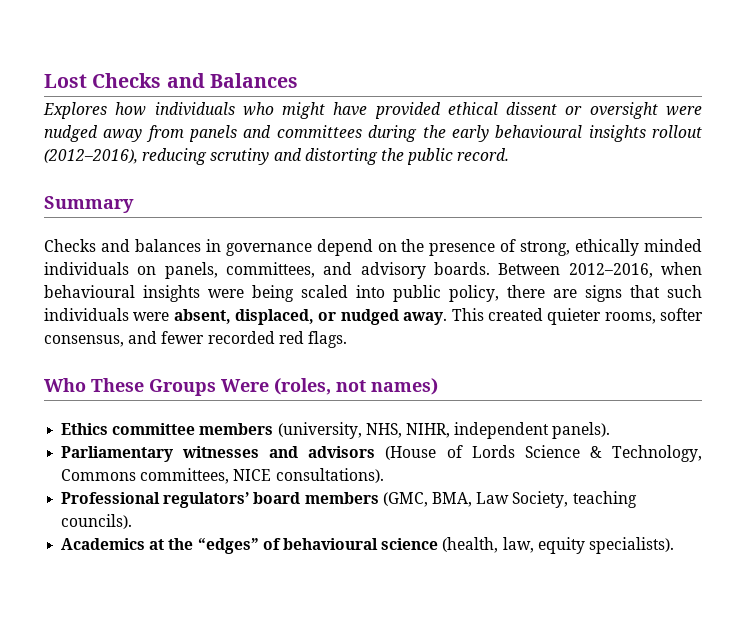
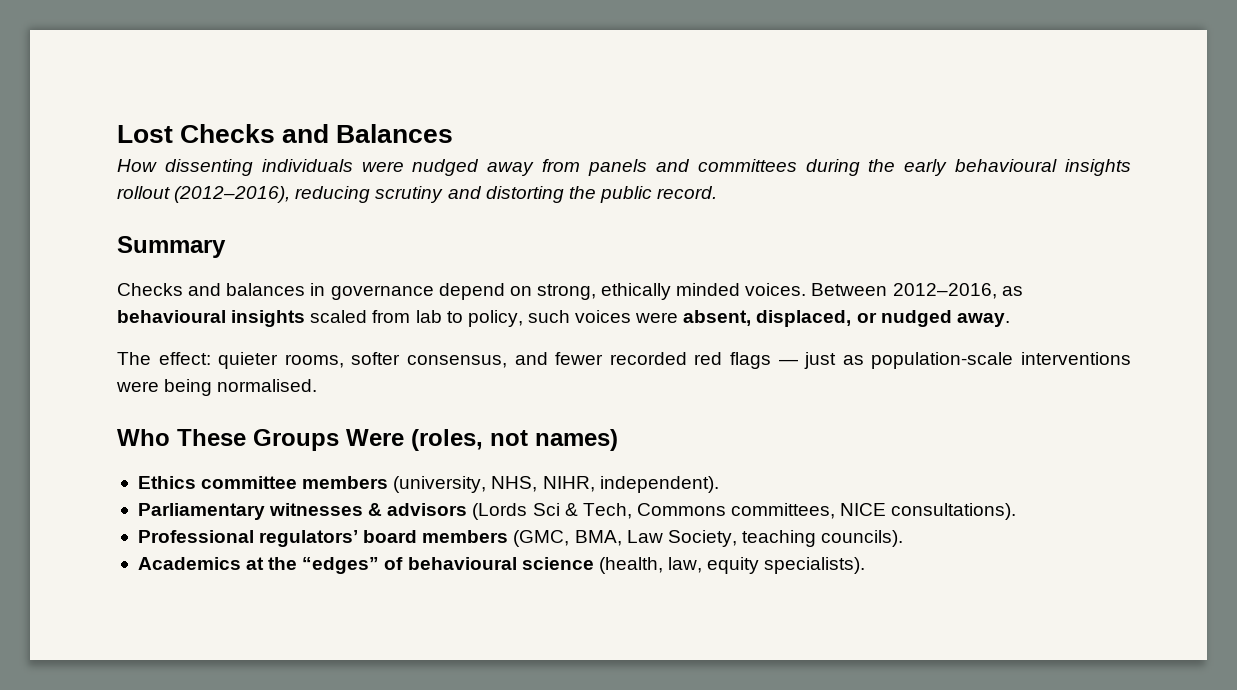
- Explores how individuals who might have provided ethical dissent or oversight were nudged away from panels and committees during the early behavioural insights rollout (2012–2016), reducing scrutiny and distorting the public record.
+ How dissenting individuals were nudged away from panels and committees during the early behavioural insights rollout (2012–2016), reducing scrutiny and distorting the public record.
- Checks and balances in governance depend on the presence of strong, ethically minded individuals on panels, committees, and advisory boards.
+ Checks and balances in governance depend on strong, ethically minded voices.
- Between 2012–2016, when behavioural insights were being scaled into public policy, there are signs that such individuals were absent, displaced, or nudged away. This created quieter rooms, softer consensus, and fewer recorded red flags.
+ Between 2012–2016, as behavioural insights scaled from lab to policy, such voices were absent, displaced, or nudged away.
+ The effect: quieter rooms, softer consensus, and fewer recorded red flags — just as population-scale interventions were being normalised.
- Ethics committee members (university, NHS, NIHR, independent panels).
+ Ethics committee members (university, NHS, NIHR, independent).
- Parliamentary witnesses and advisors (House of Lords Science & Technology, Commons committees, NICE consultations).
+ Parliamentary witnesses & advisors (Lords Sci & Tech, Commons committees, NICE consultations).

